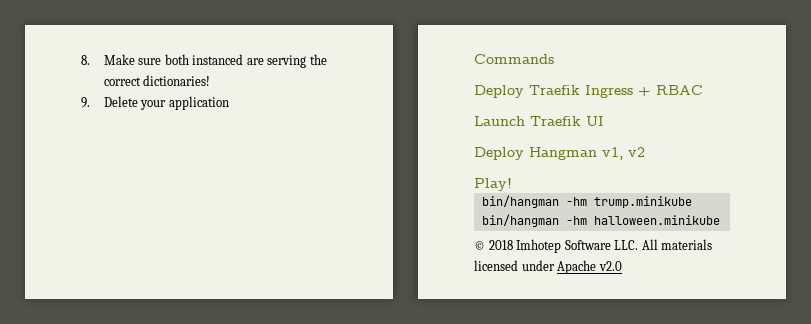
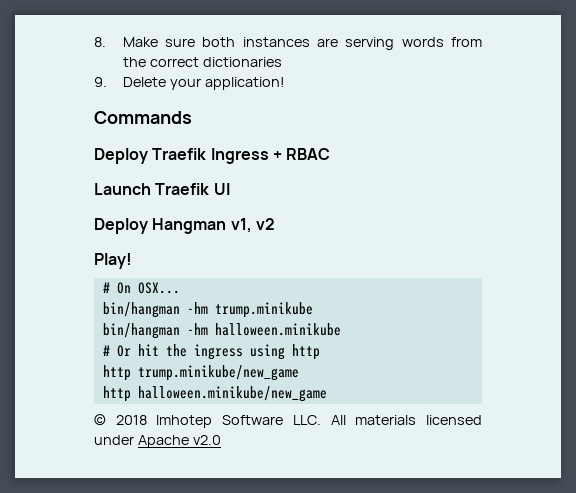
- 8. Make sure both instanced are serving the correct dictionaries!
+ 8. Make sure both instances are serving words from the correct dictionaries
- 9. Delete your application
+ 9. Delete your application!
+ # On OSX...
+ # Or hit the ingress using http
+ http trump.minikube/new_game
+ http halloween.minikube/new_game

